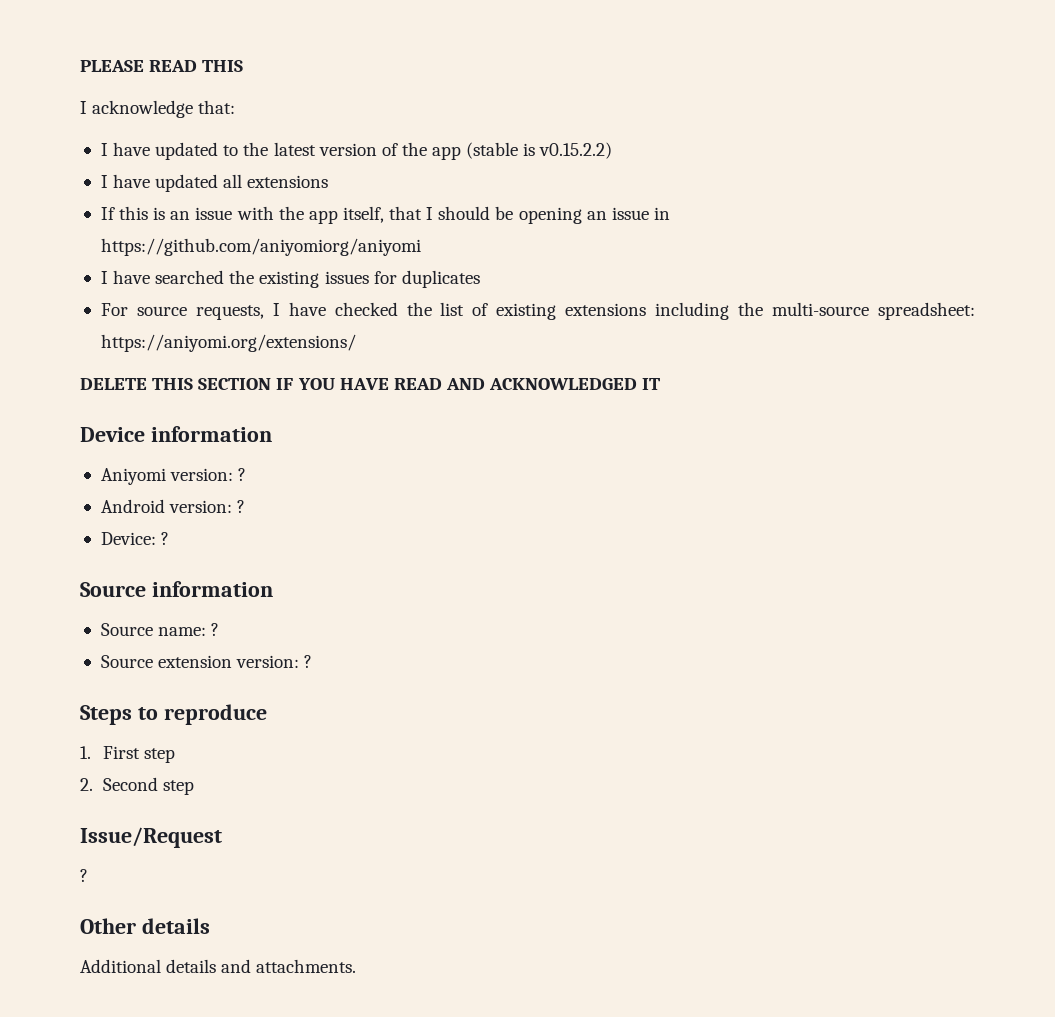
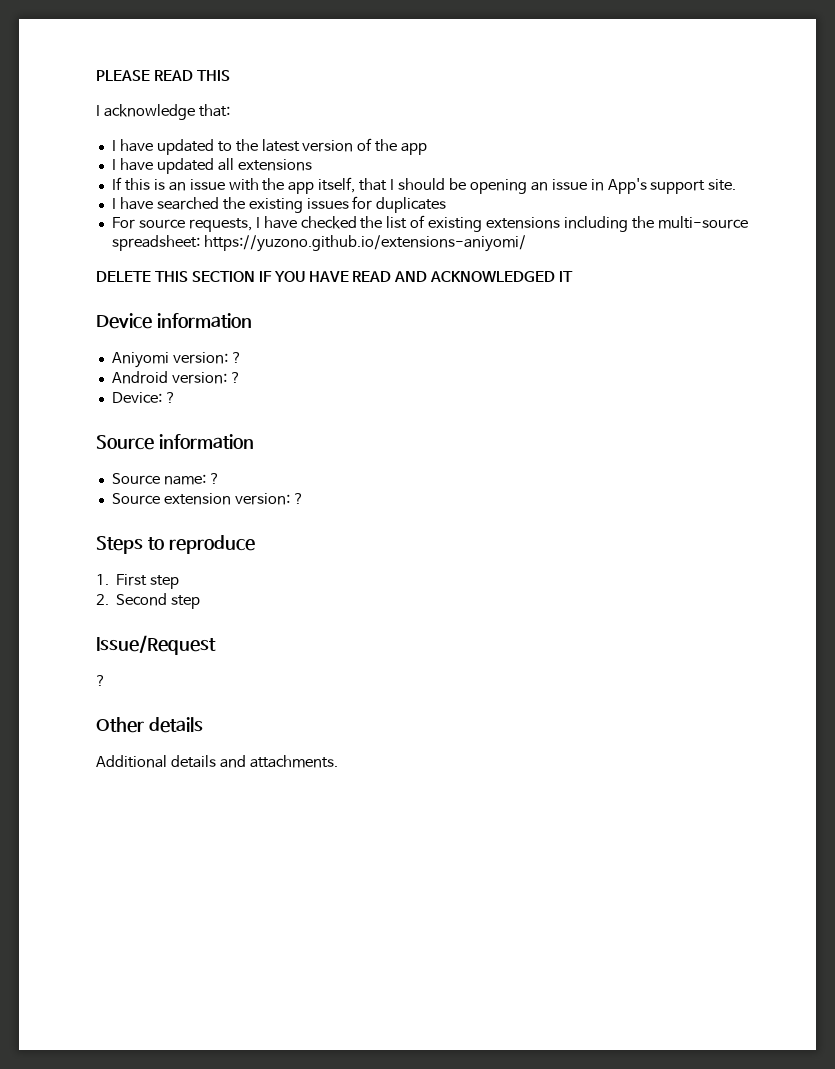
- I have updated to the latest version of the app (stable is v0.15.2.2)
+ I have updated to the latest version of the app
- If this is an issue with the app itself, that I should be opening an issue in https://github.com/aniyomiorg/aniyomi
+ If this is an issue with the app itself, that I should be opening an issue in App's support site.
- For source requests, I have checked the list of existing extensions including the multi-source spreadsheet: https://aniyomi.org/extensions/
+ For source requests, I have checked the list of existing extensions including the multi-source spreadsheet: https://yuzono.github.io/extensions-aniyomi/

